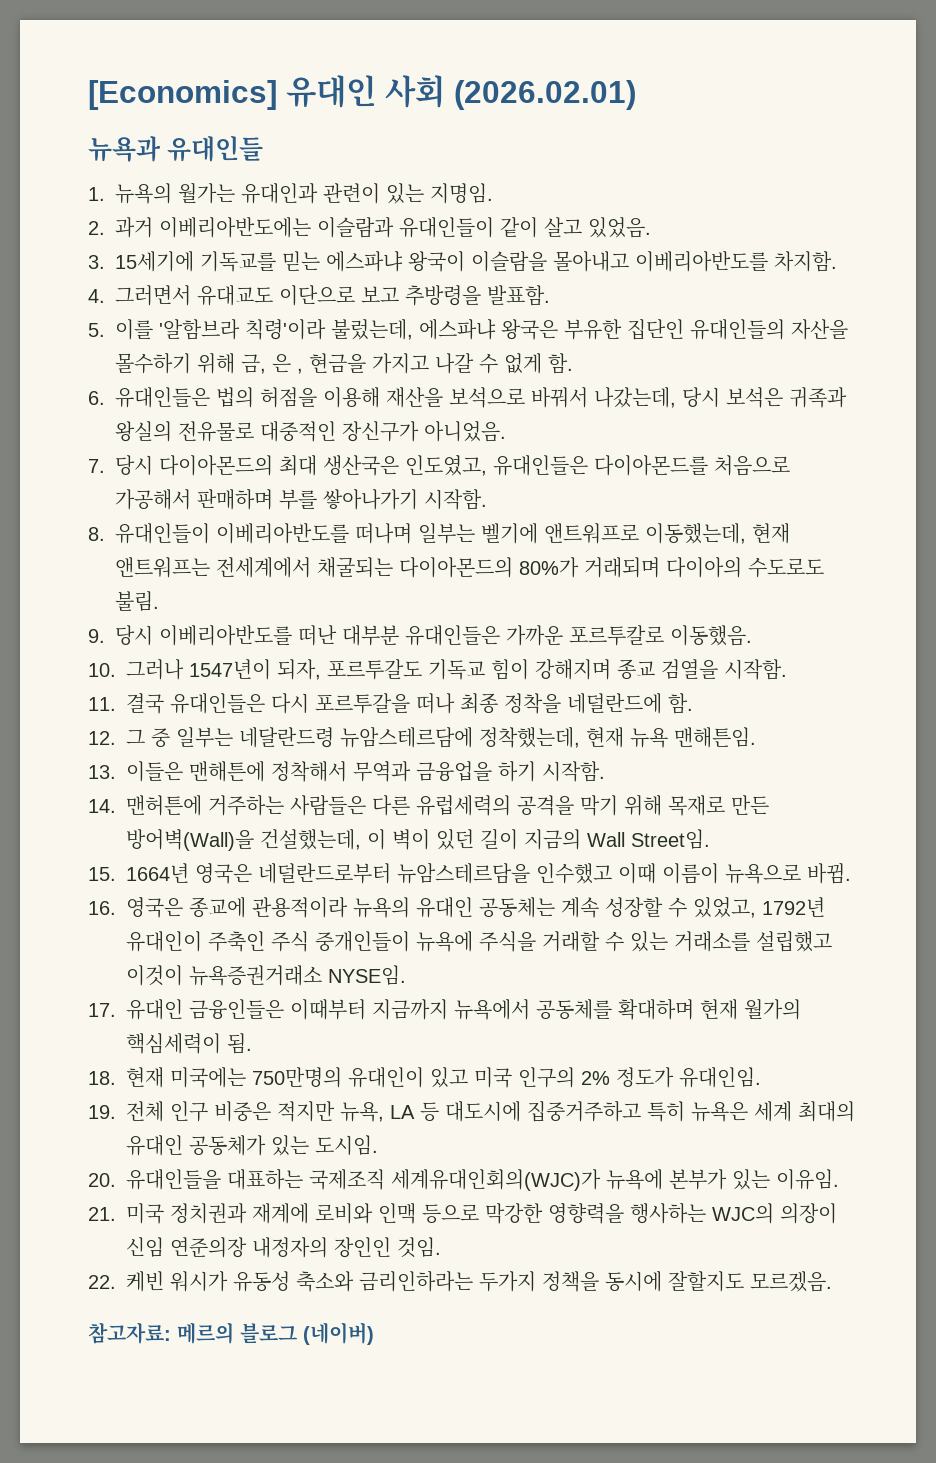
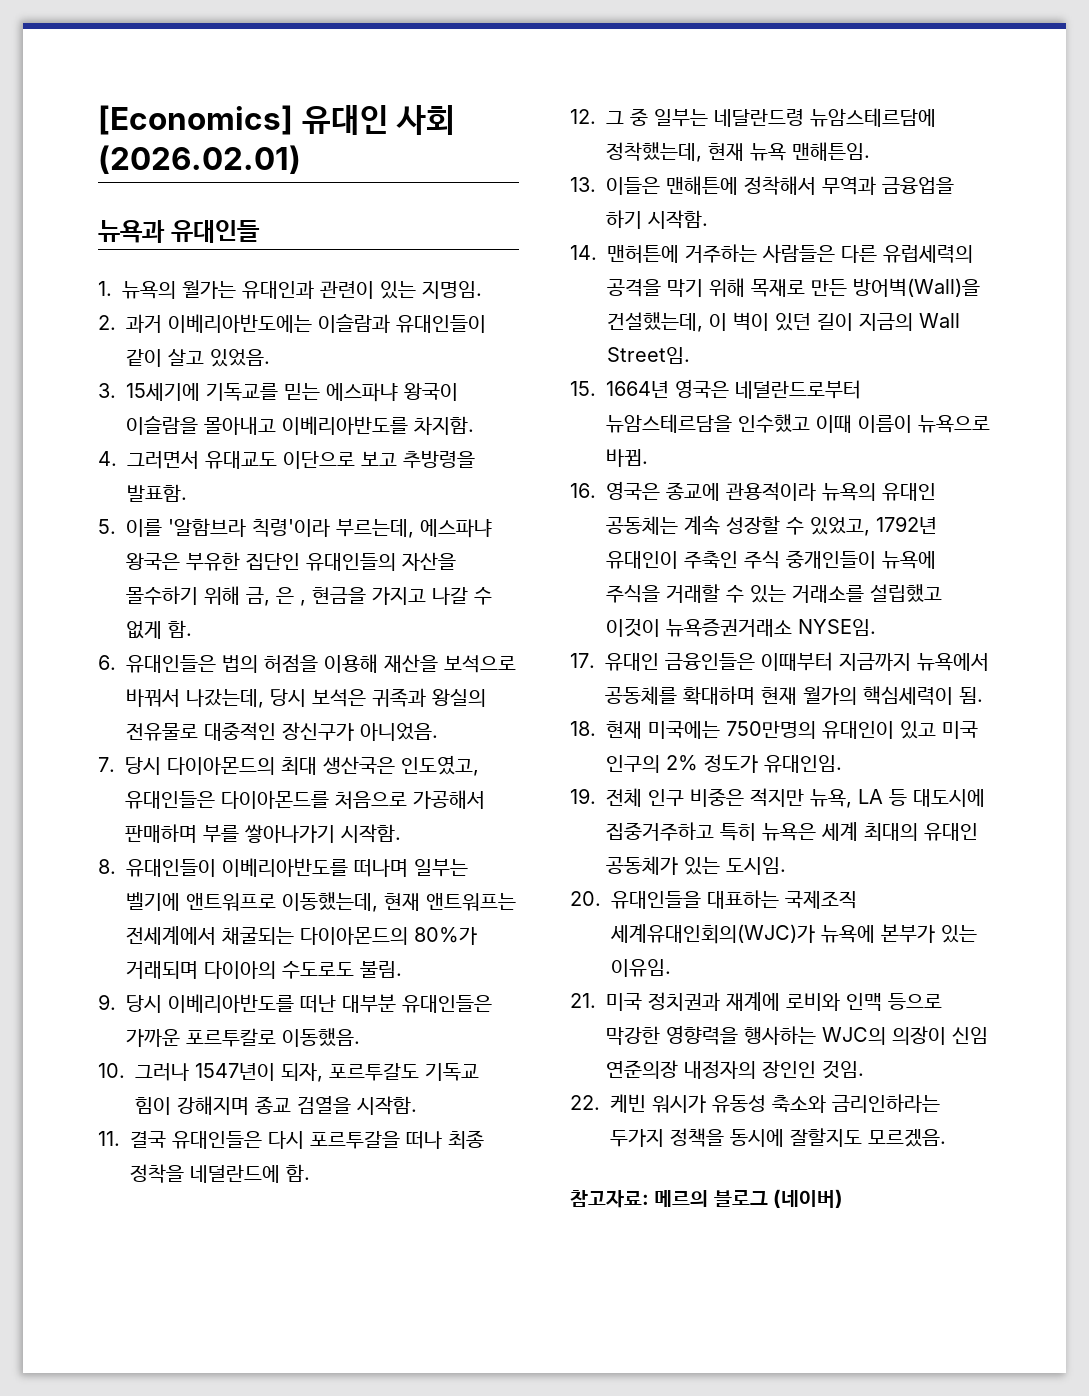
- 5. 이를 '알함브라 칙령'이라 불렀는데, 에스파냐 왕국은 부유한 집단인 유대인들의 자산을 몰수하기 위해 금, 은 , 현금을 가지고 나갈 수 없게 함.
+ 5. 이를 '알함브라 칙령'이라 부르는데, 에스파냐 왕국은 부유한 집단인 유대인들의 자산을 몰수하기 위해 금, 은 , 현금을 가지고 나갈 수 없게 함.

